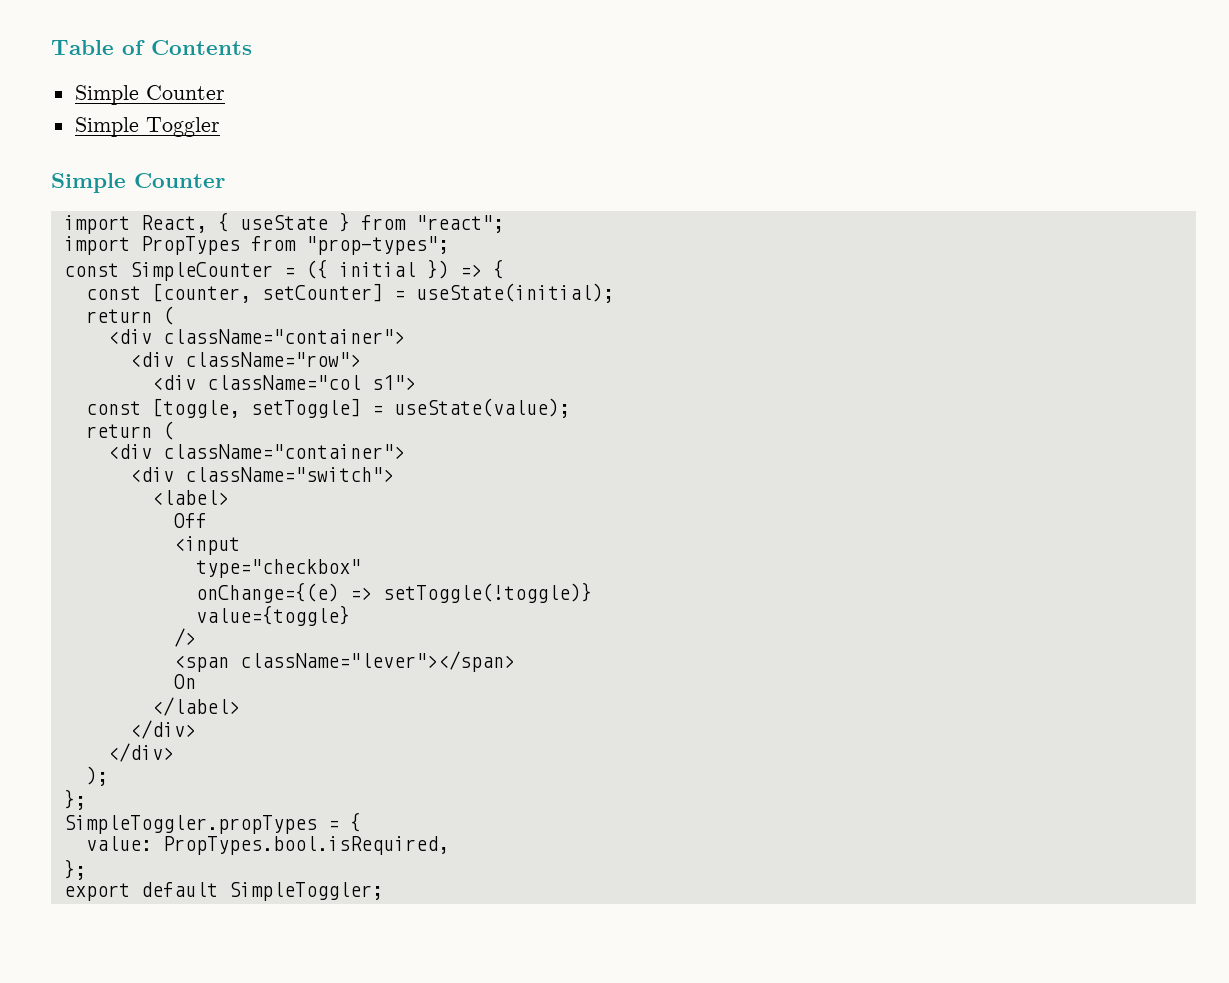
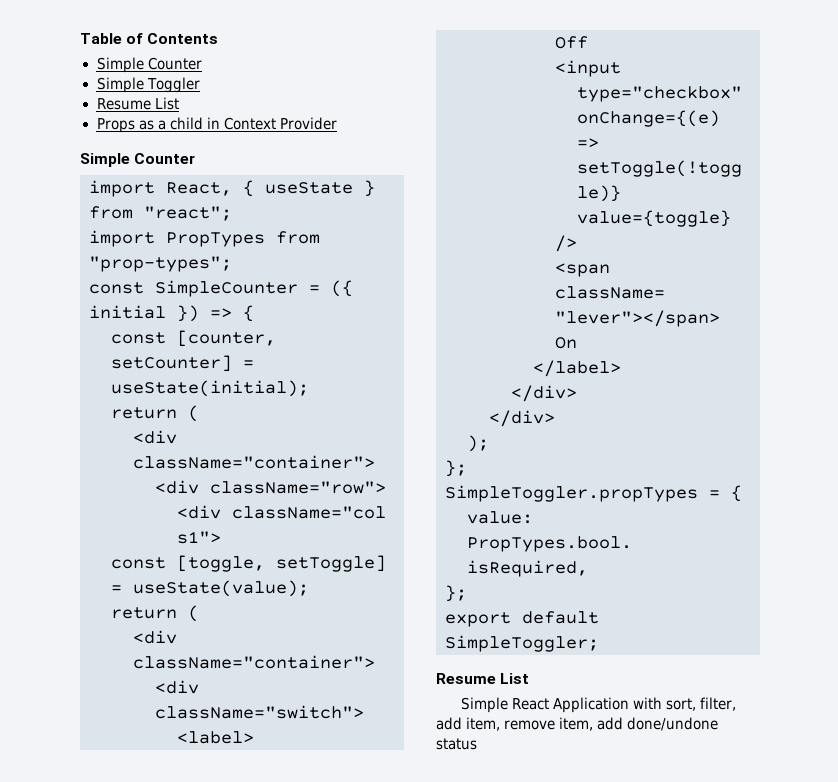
  Simple Toggler
+ Resume List
+ Props as a child in Context Provider
  export default SimpleToggler;
+ Resume List
+ Simple React Application with sort, filter, add item, remove item, add done/undone status

